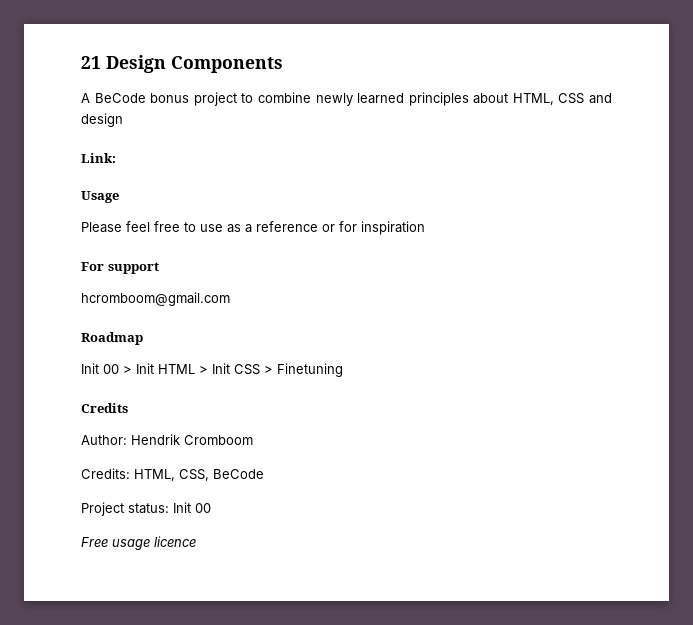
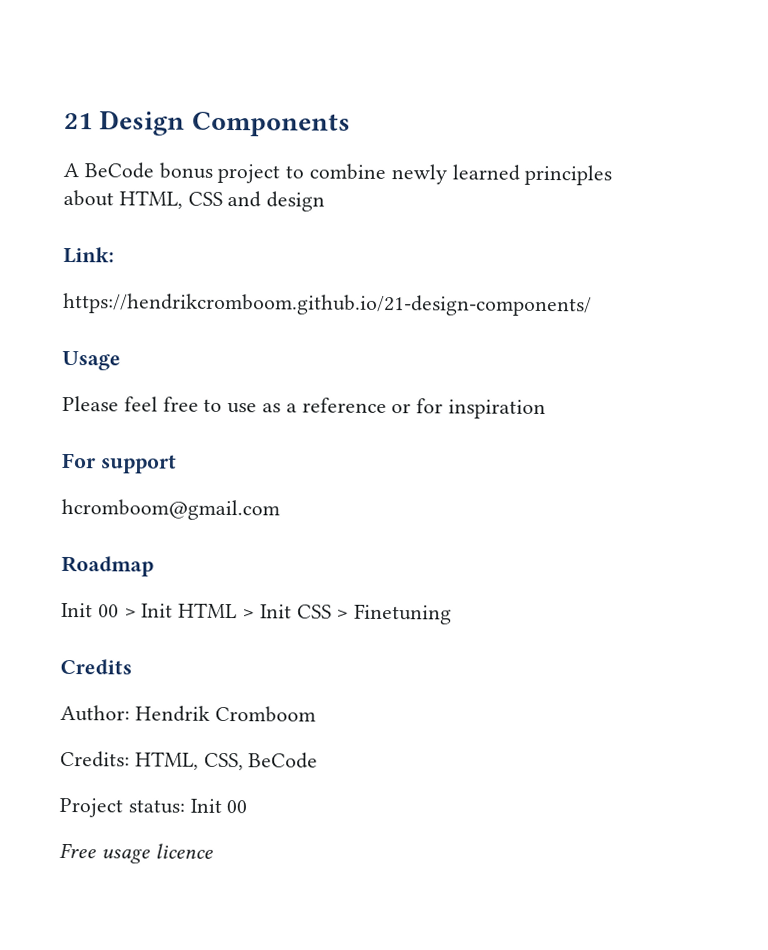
+ https://hendrikcromboom.github.io/21-design-components/

